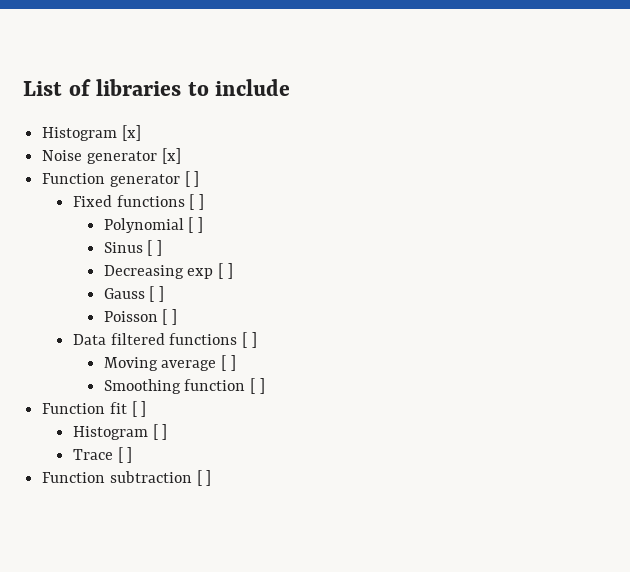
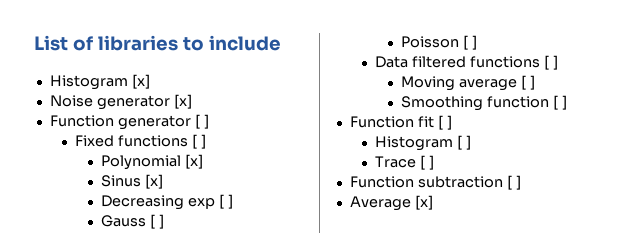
- Polynomial [ ]
+ Polynomial [x]
- Sinus [ ]
+ Sinus [x]
+ Average [x]

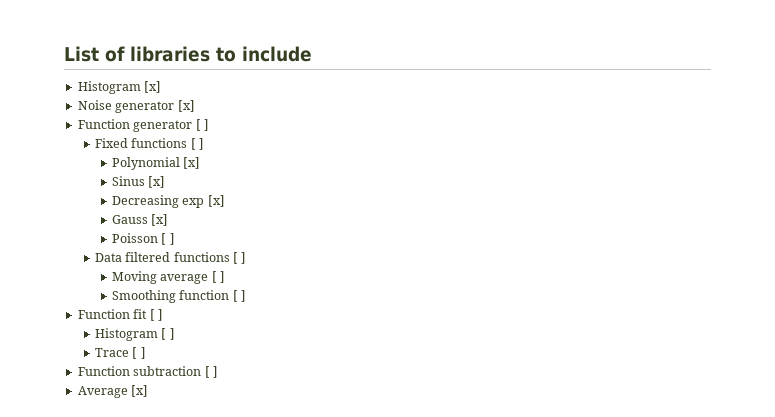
- Decreasing exp [ ]
+ Decreasing exp [x]
- Gauss [ ]
+ Gauss [x]

